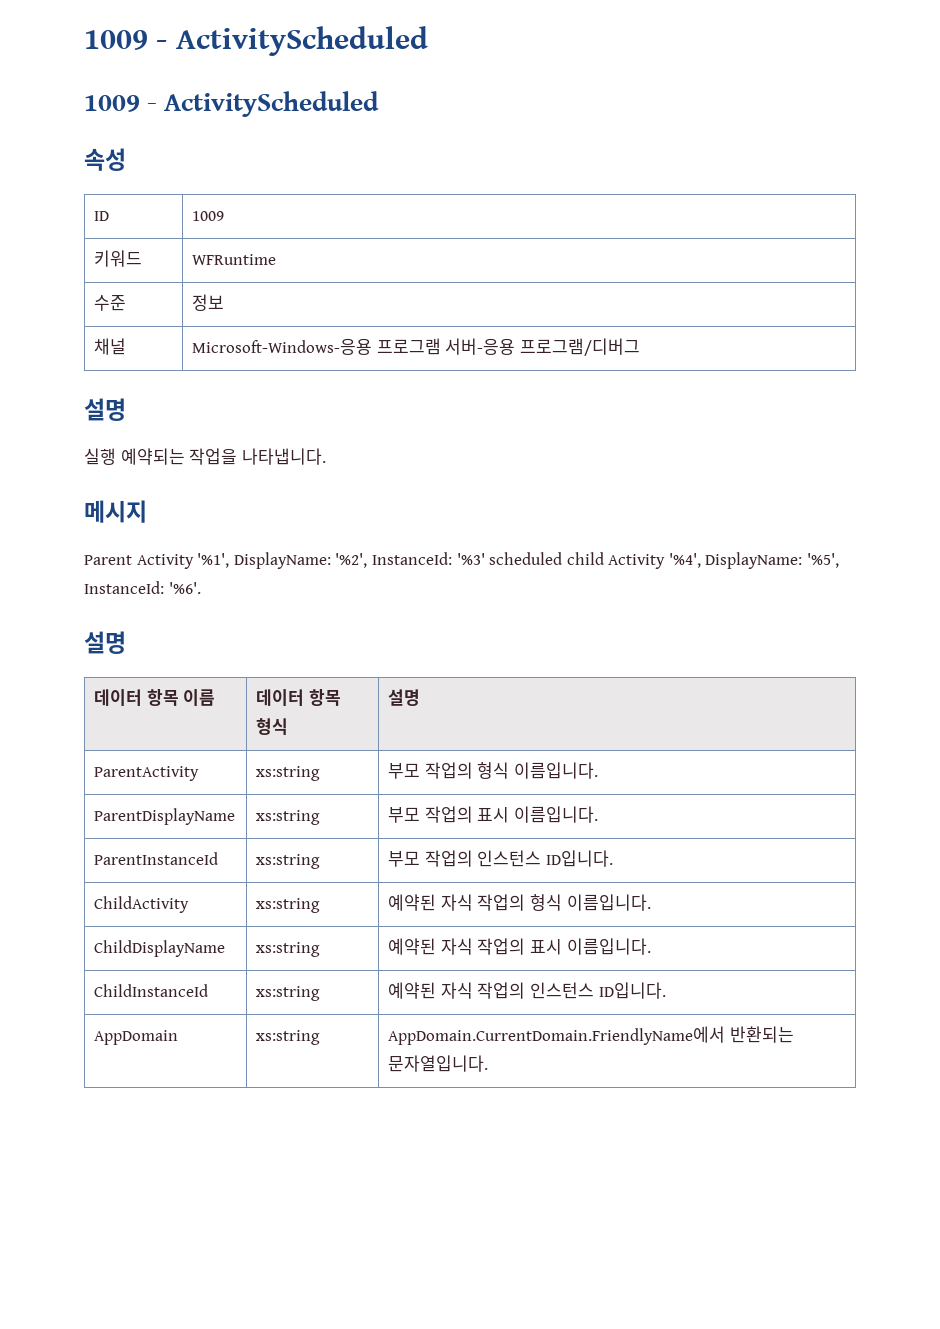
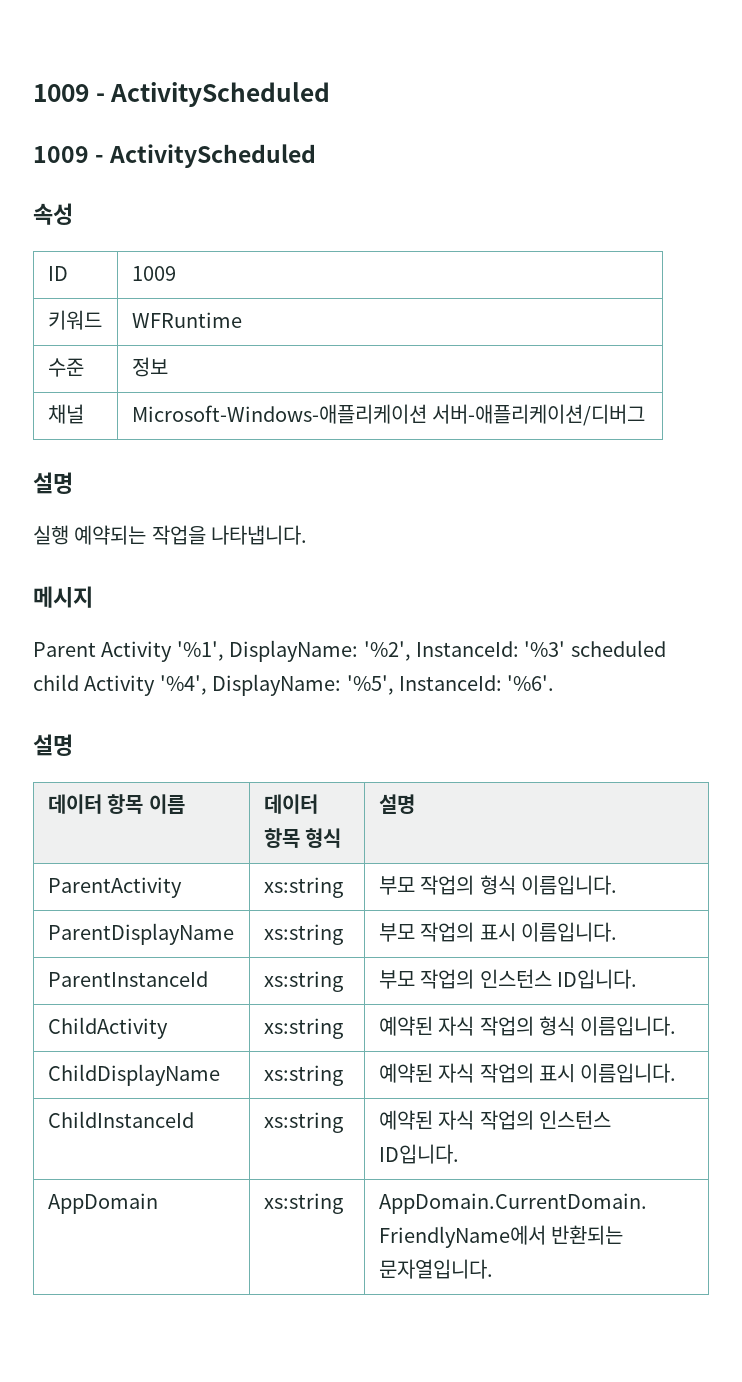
- 채널 | Microsoft-Windows-응용 프로그램 서버-응용 프로그램/디버그
+ 채널 | Microsoft-Windows-애플리케이션 서버-애플리케이션/디버그

